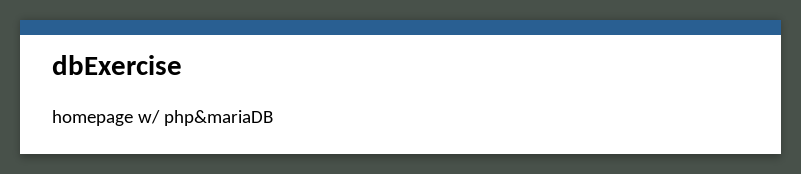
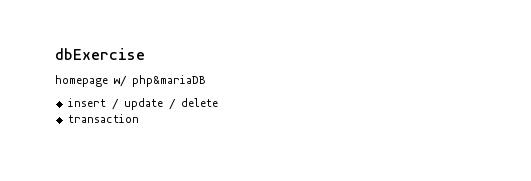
+ insert / update / delete
+ transaction

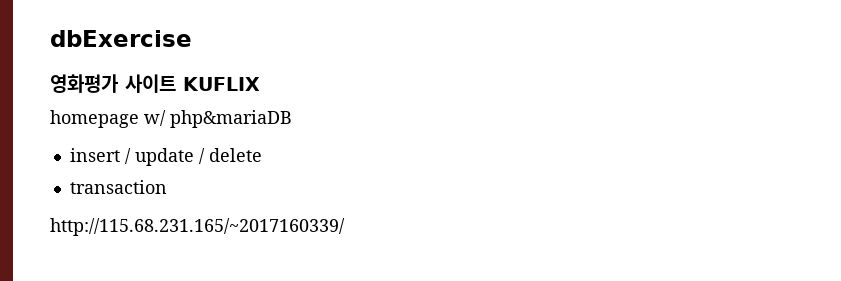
+ 영화평가 사이트 KUFLIX
+ http://115.68.231.165/~2017160339/

